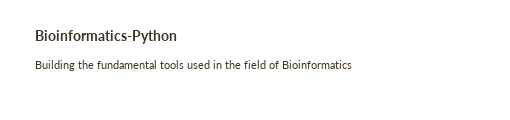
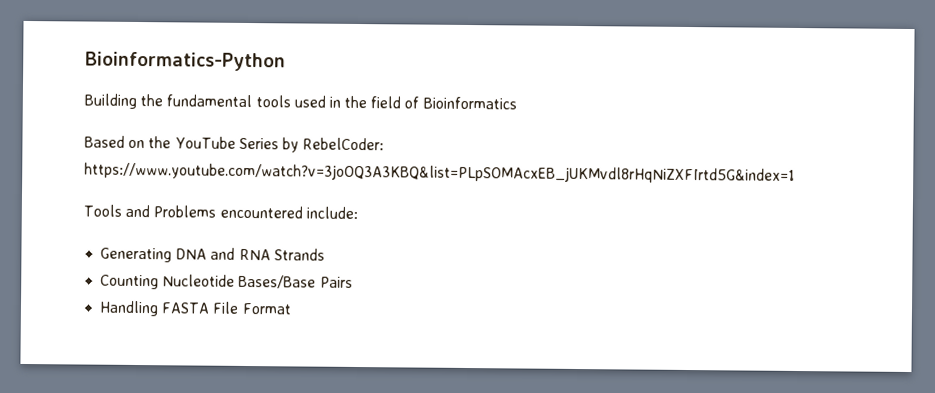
+ Based on the YouTube Series by RebelCoder: https://www.youtube.com/watch?v=3joOQ3A3KBQ&list=PLpSOMAcxEB_jUKMvdl8rHqNiZXFIrtd5G&index=1
+ Tools and Problems encountered include:
+ Generating DNA and RNA Strands
+ Counting Nucleotide Bases/Base Pairs
+ Handling FASTA File Format

